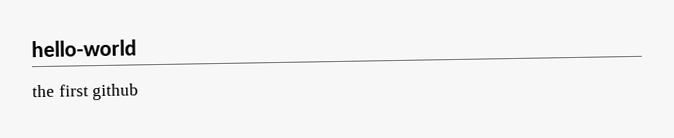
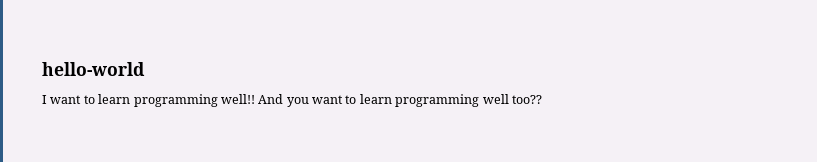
- the first github
+ I want to learn programming well!! And you want to learn programming well too??

